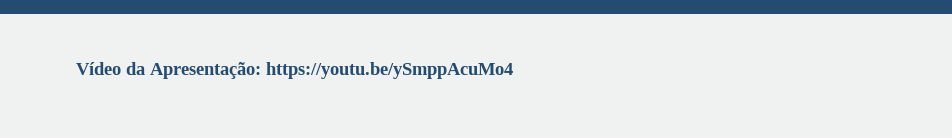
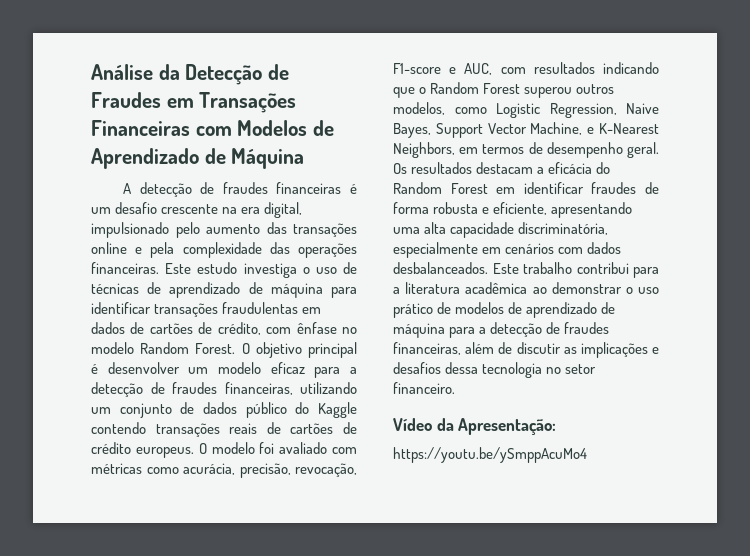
+ Análise da Detecção de Fraudes em Transações Financeiras com Modelos de Aprendizado de Máquina
+ A detecção de fraudes financeiras é um desafio crescente na era digital, impulsionado pelo aumento das transações online e pela complexidade das operações financeiras. Este estudo investiga o uso de técnicas de aprendizado de máquina para identificar transações fraudulentas em dados de cartões de crédito, com ênfase no modelo Random Forest. O objetivo principal é desenvolver um modelo eficaz para a detecção de fraudes financeiras, utilizando um conjunto de dados público do Kaggle contendo transações reais de cartões de crédito europeus. O modelo foi avaliado com métricas como acurácia, precisão, revocação, F1-score e AUC, com resultados indicando que o Random Forest superou outros modelos, como Logistic Regression, Naive Bayes, Support Vector Machine, e K-Nearest Neighbors, em termos de desempenho geral. Os resultados destacam a eficácia do Random Forest em identificar fraudes de forma robusta e eficiente, apresentando uma alta capacidade discriminatória, especialmente em cenários com dados desbalanceados. Este trabalho contribui para a literatura acadêmica ao demonstrar o uso prático de modelos de aprendizado de máquina para a detecção de fraudes financeiras, além de discutir as implicações e desafios dessa tecnologia no setor financeiro.
- Vídeo da Apresentação: https://youtu.be/ySmppAcuMo4
+ Vídeo da Apresentação:
+ https://youtu.be/ySmppAcuMo4

